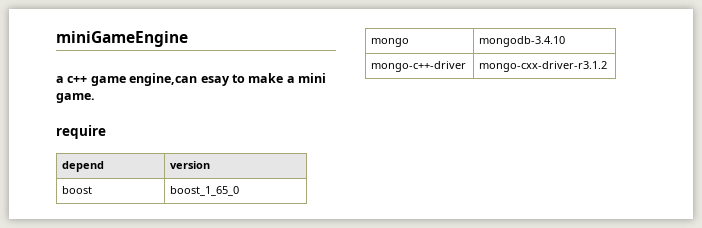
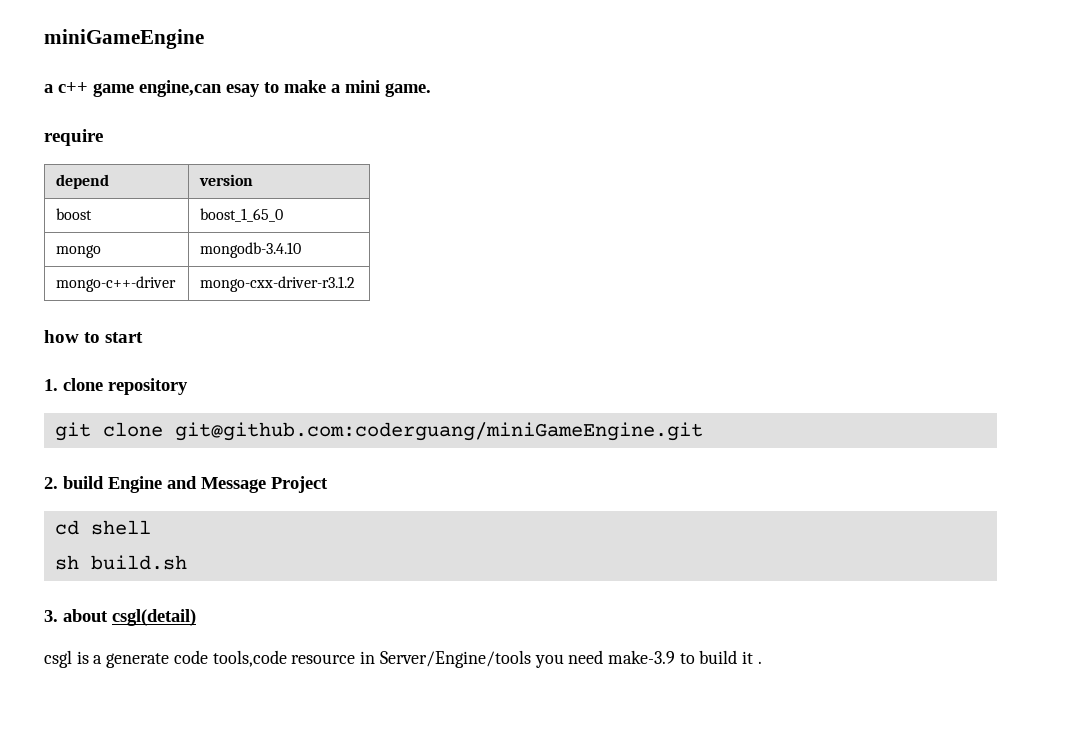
+ how to start
+ 1. clone repository
+ git clone git@github.com:coderguang/miniGameEngine.git
+ 2. build Engine and Message Project
+ cd shell
+ sh build.sh
+ 3. about csgl(detail)
+ csgl is a generate code tools,code resource in Server/Engine/tools you need make-3.9 to build it .

